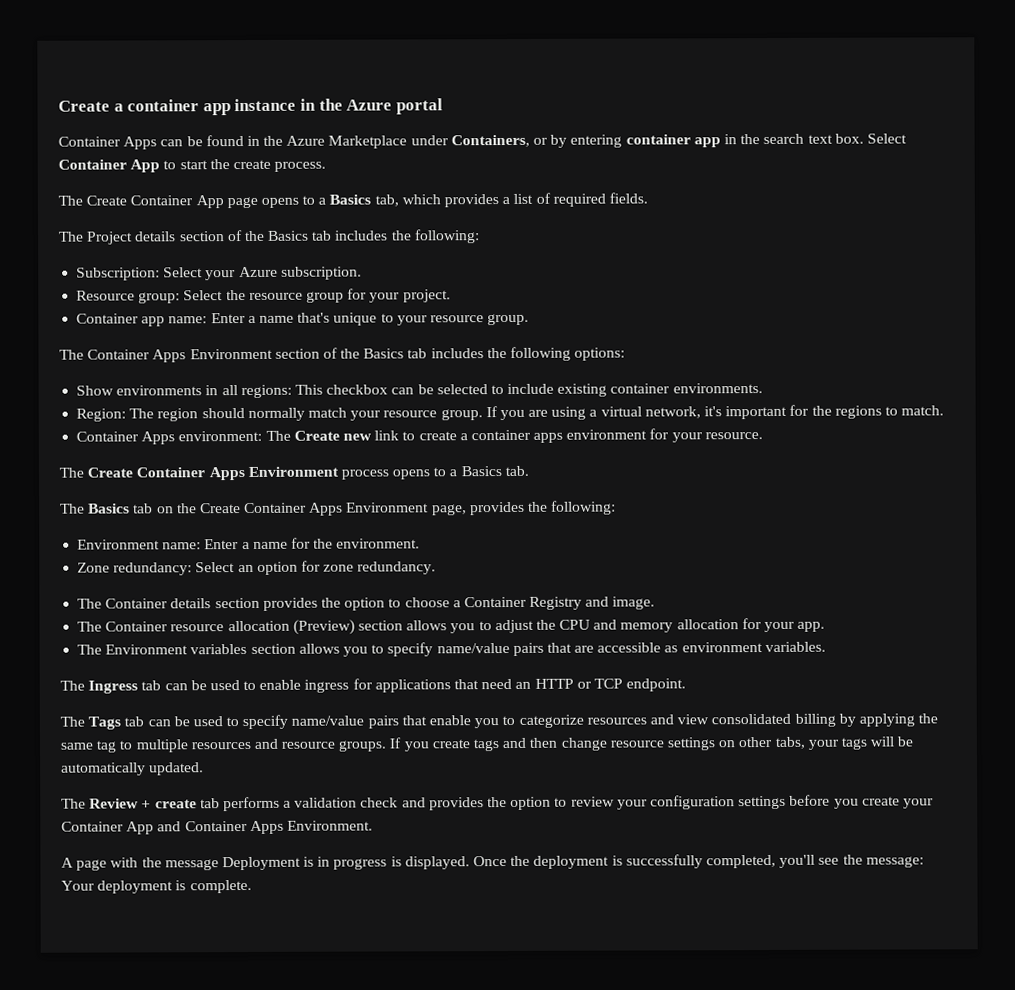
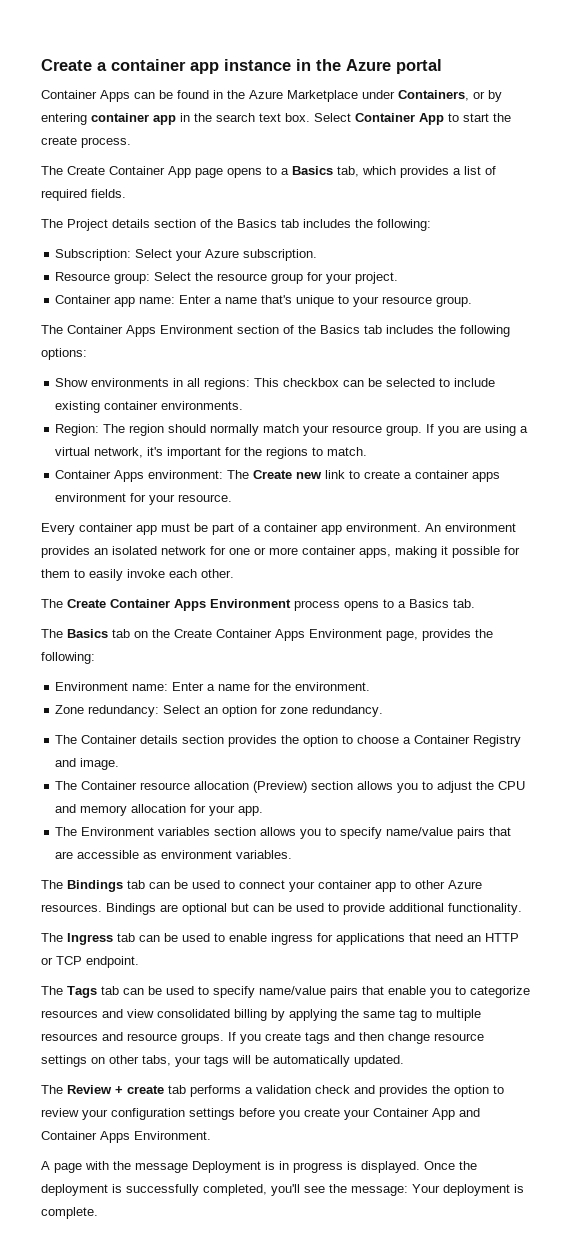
+ Every container app must be part of a container app environment. An environment provides an isolated network for one or more container apps, making it possible for them to easily invoke each other.
+ The Bindings tab can be used to connect your container app to other Azure resources. Bindings are optional but can be used to provide additional functionality.

